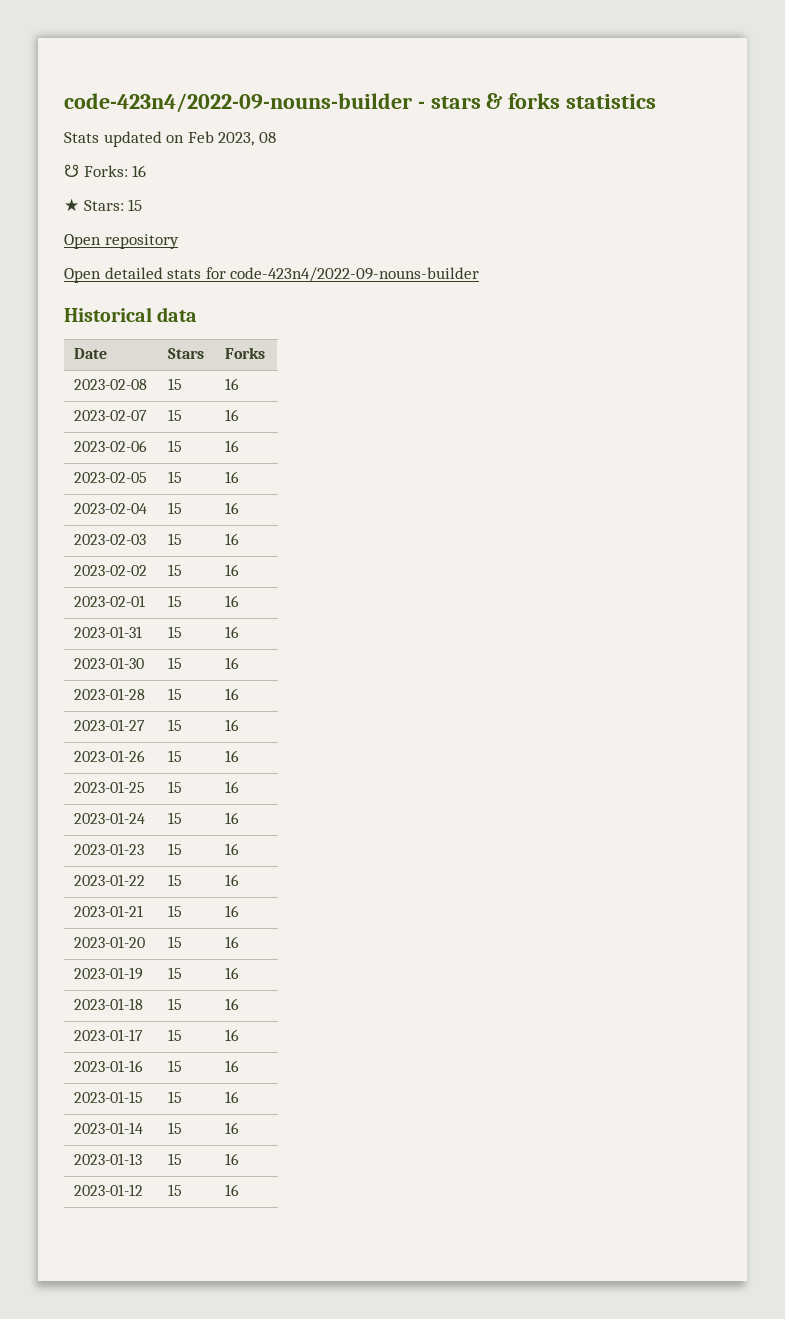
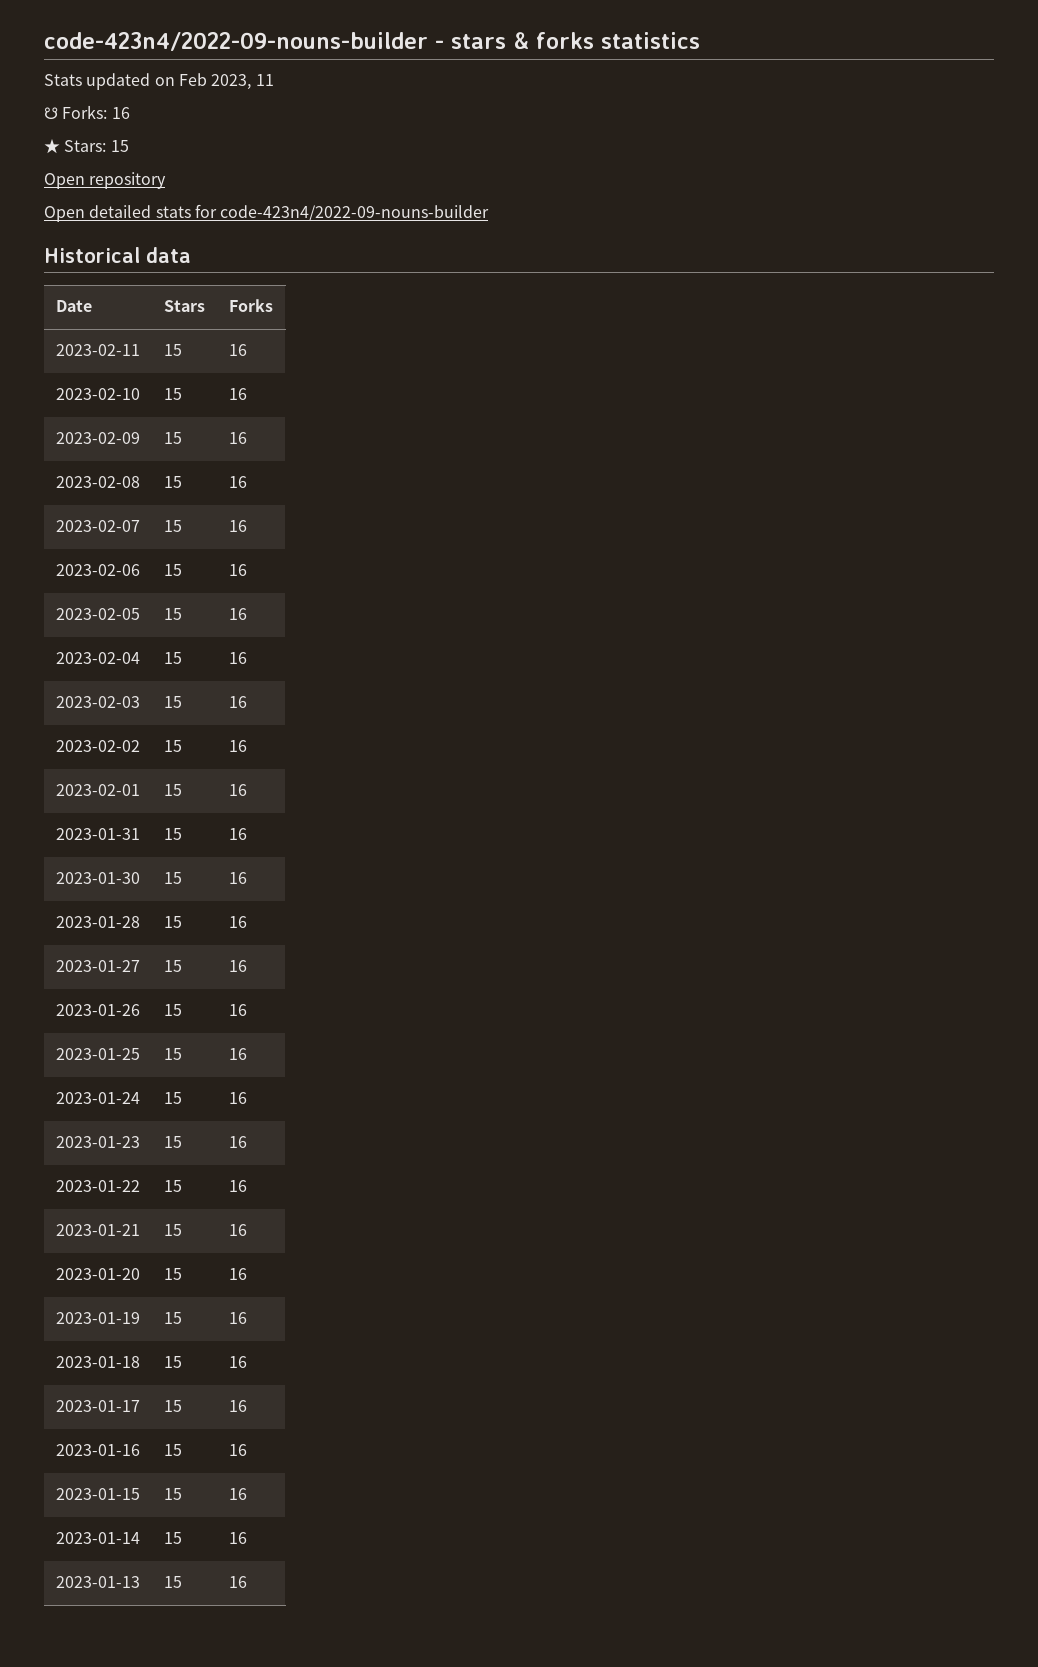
- Stats updated on Feb 2023, 08
+ Stats updated on Feb 2023, 11
+ 2023-02-11 | 15 | 16
+ 2023-02-10 | 15 | 16
+ 2023-02-09 | 15 | 16
- 2023-01-12 | 15 | 16

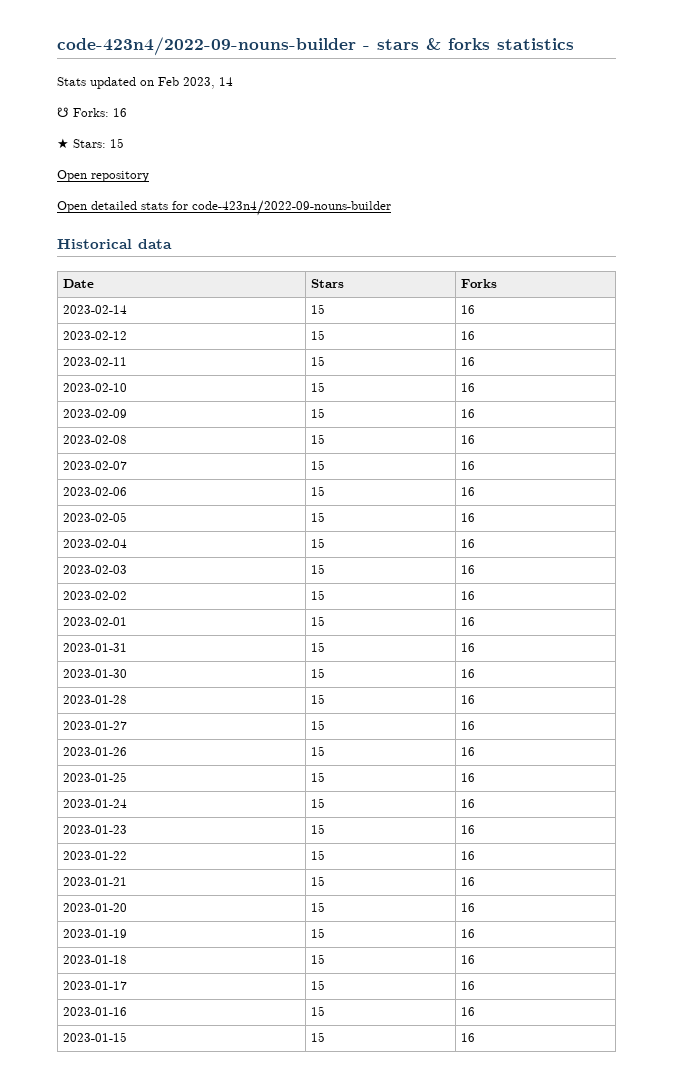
- Stats updated on Feb 2023, 11
+ Stats updated on Feb 2023, 14
+ 2023-02-14 | 15 | 16
+ 2023-02-12 | 15 | 16
- 2023-01-14 | 15 | 16
- 2023-01-13 | 15 | 16

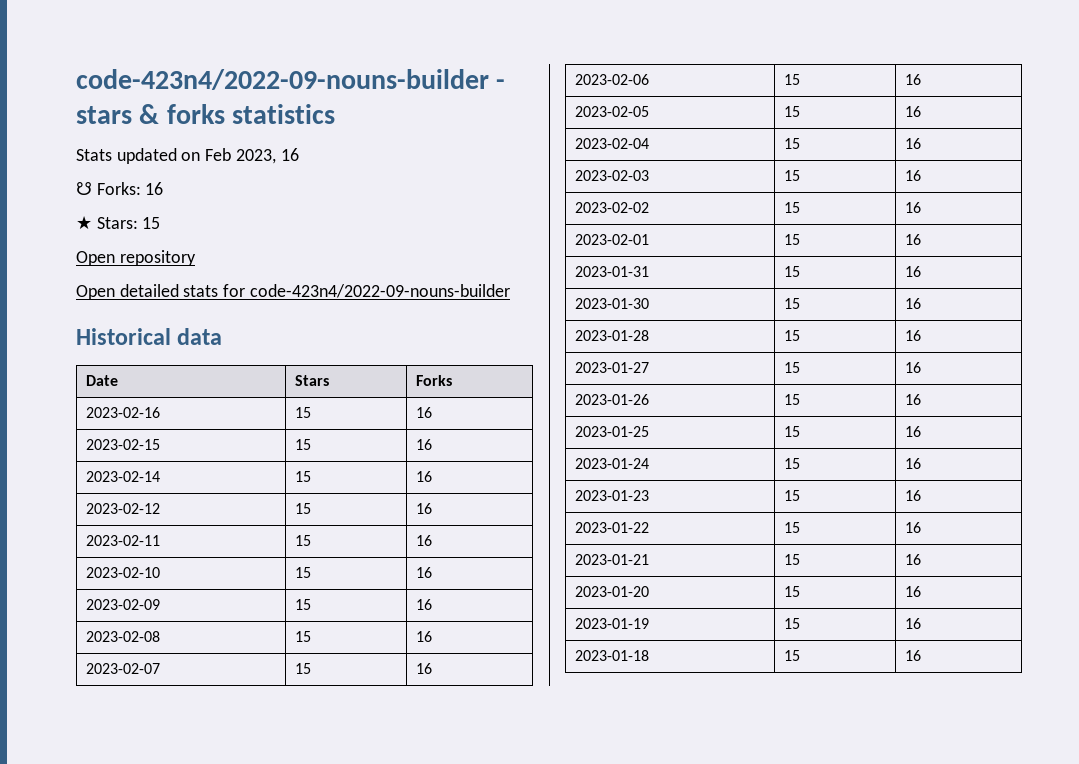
- Stats updated on Feb 2023, 14
+ Stats updated on Feb 2023, 16
+ 2023-02-16 | 15 | 16
+ 2023-02-15 | 15 | 16
- 2023-01-17 | 15 | 16
- 2023-01-16 | 15 | 16
- 2023-01-15 | 15 | 16

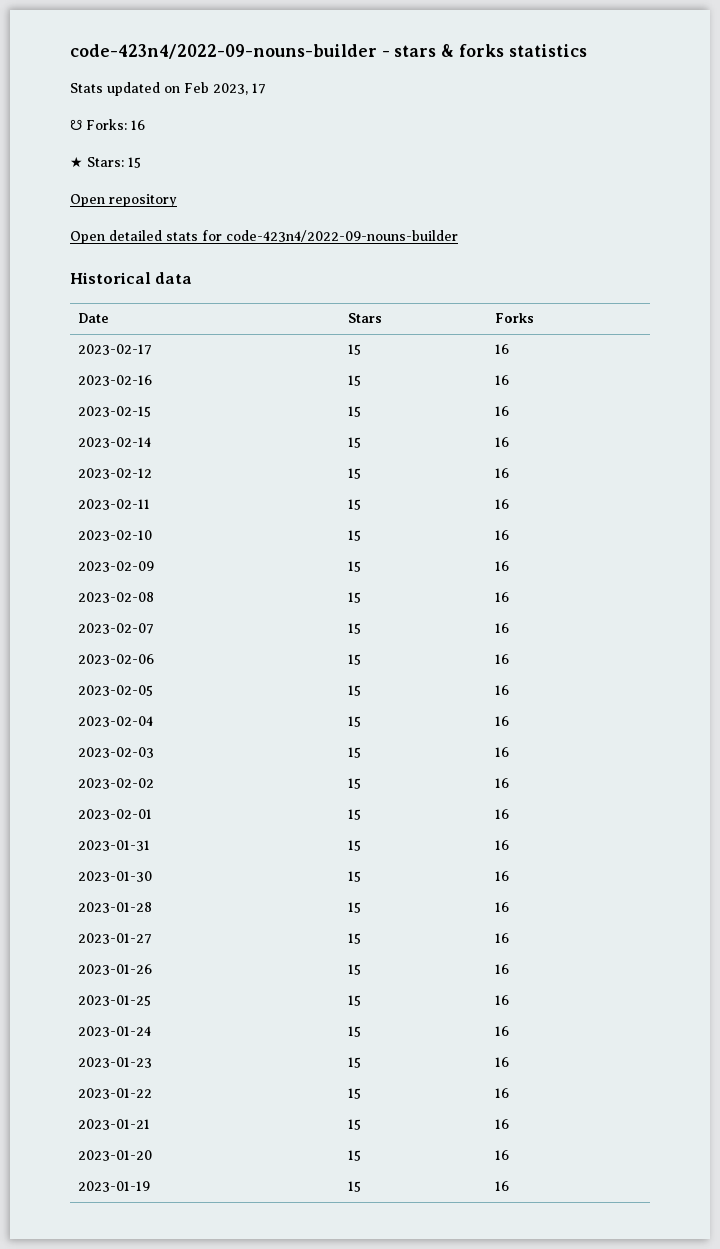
- Stats updated on Feb 2023, 16
+ Stats updated on Feb 2023, 17
+ 2023-02-17 | 15 | 16
- 2023-01-18 | 15 | 16

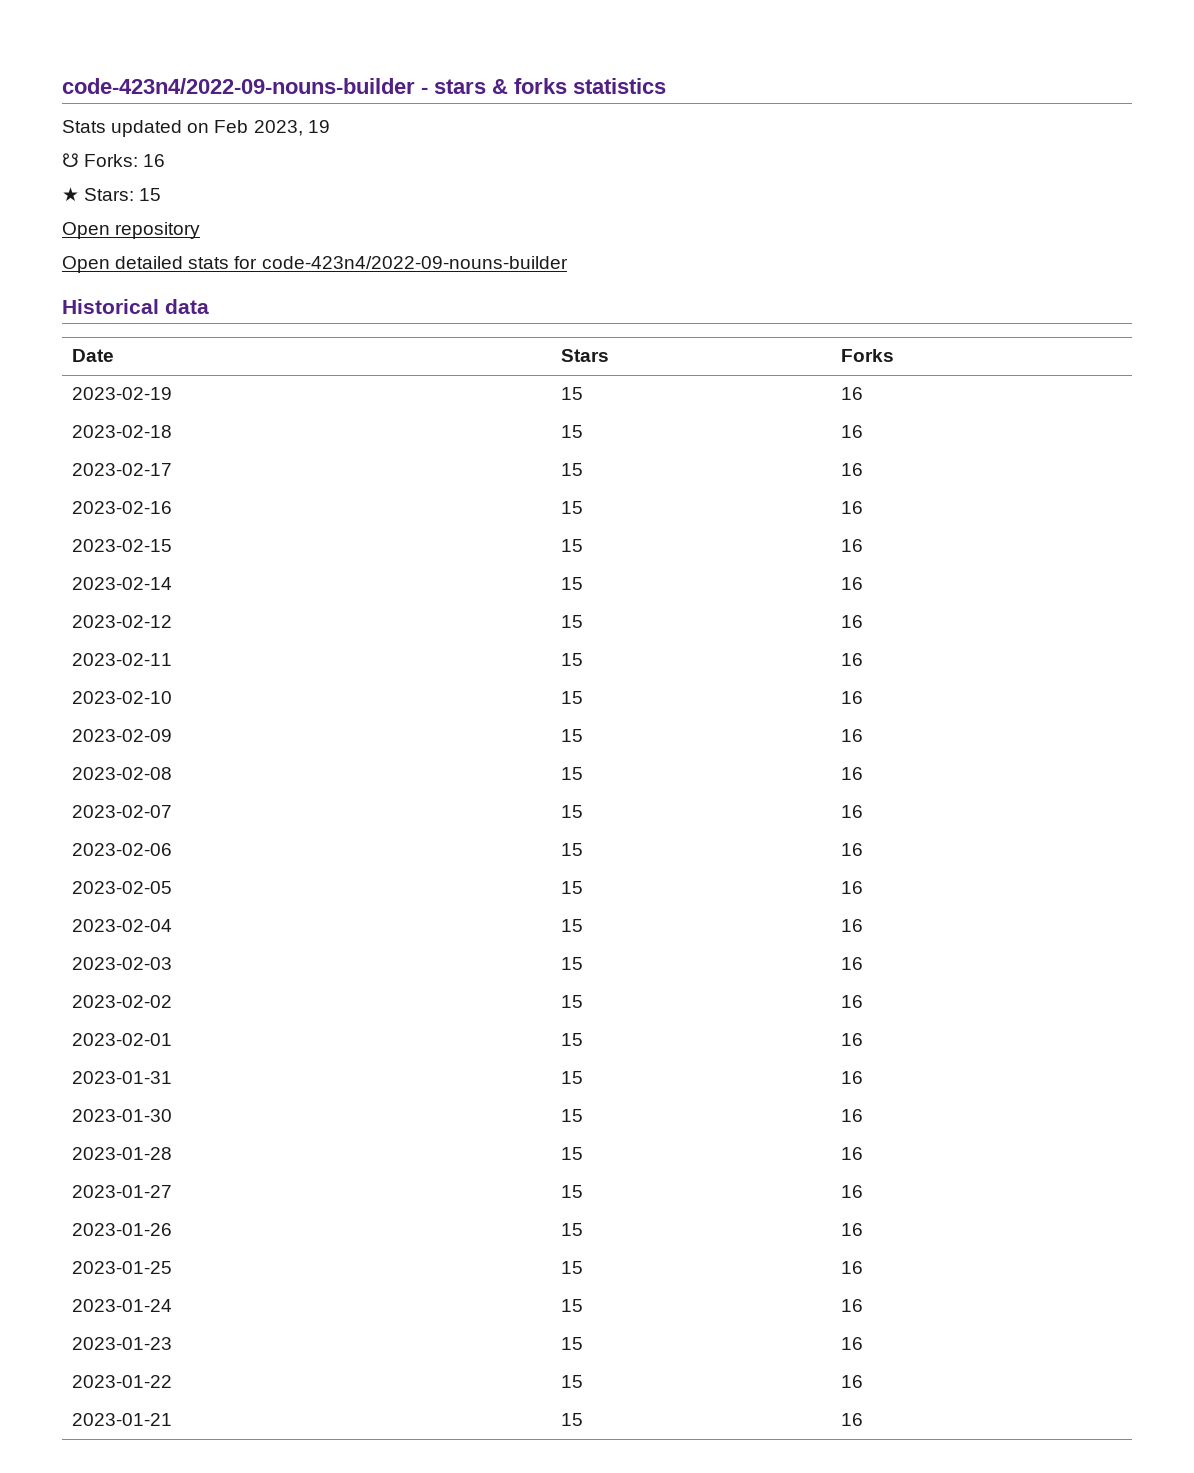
- Stats updated on Feb 2023, 17
+ Stats updated on Feb 2023, 19
+ 2023-02-19 | 15 | 16
+ 2023-02-18 | 15 | 16
- 2023-01-20 | 15 | 16
- 2023-01-19 | 15 | 16

